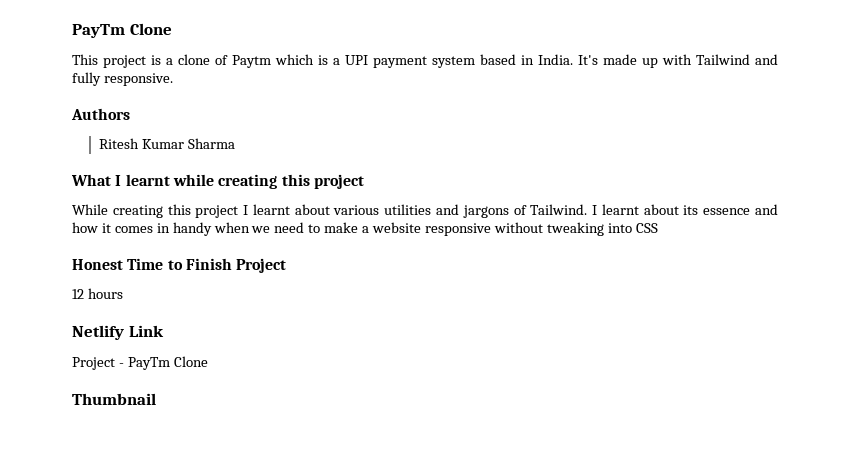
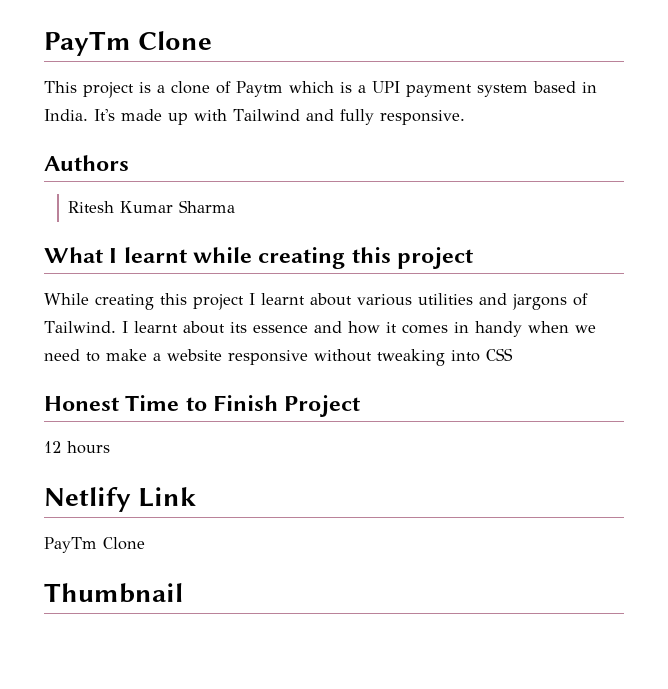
  Netlify Link
- Project - PayTm Clone
+ PayTm Clone

